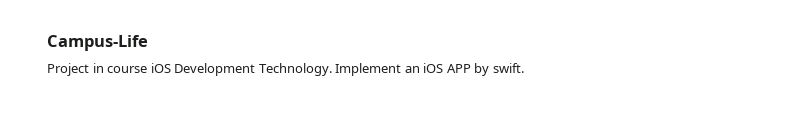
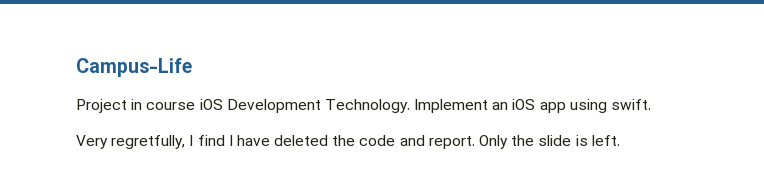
- Implement an iOS APP by swift.
+ Implement an iOS app using swift.
+ Very regretfully, I find I have deleted the code and report. Only the slide is left.

